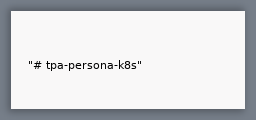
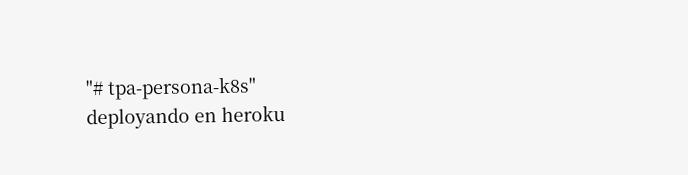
+ deployando en heroku

